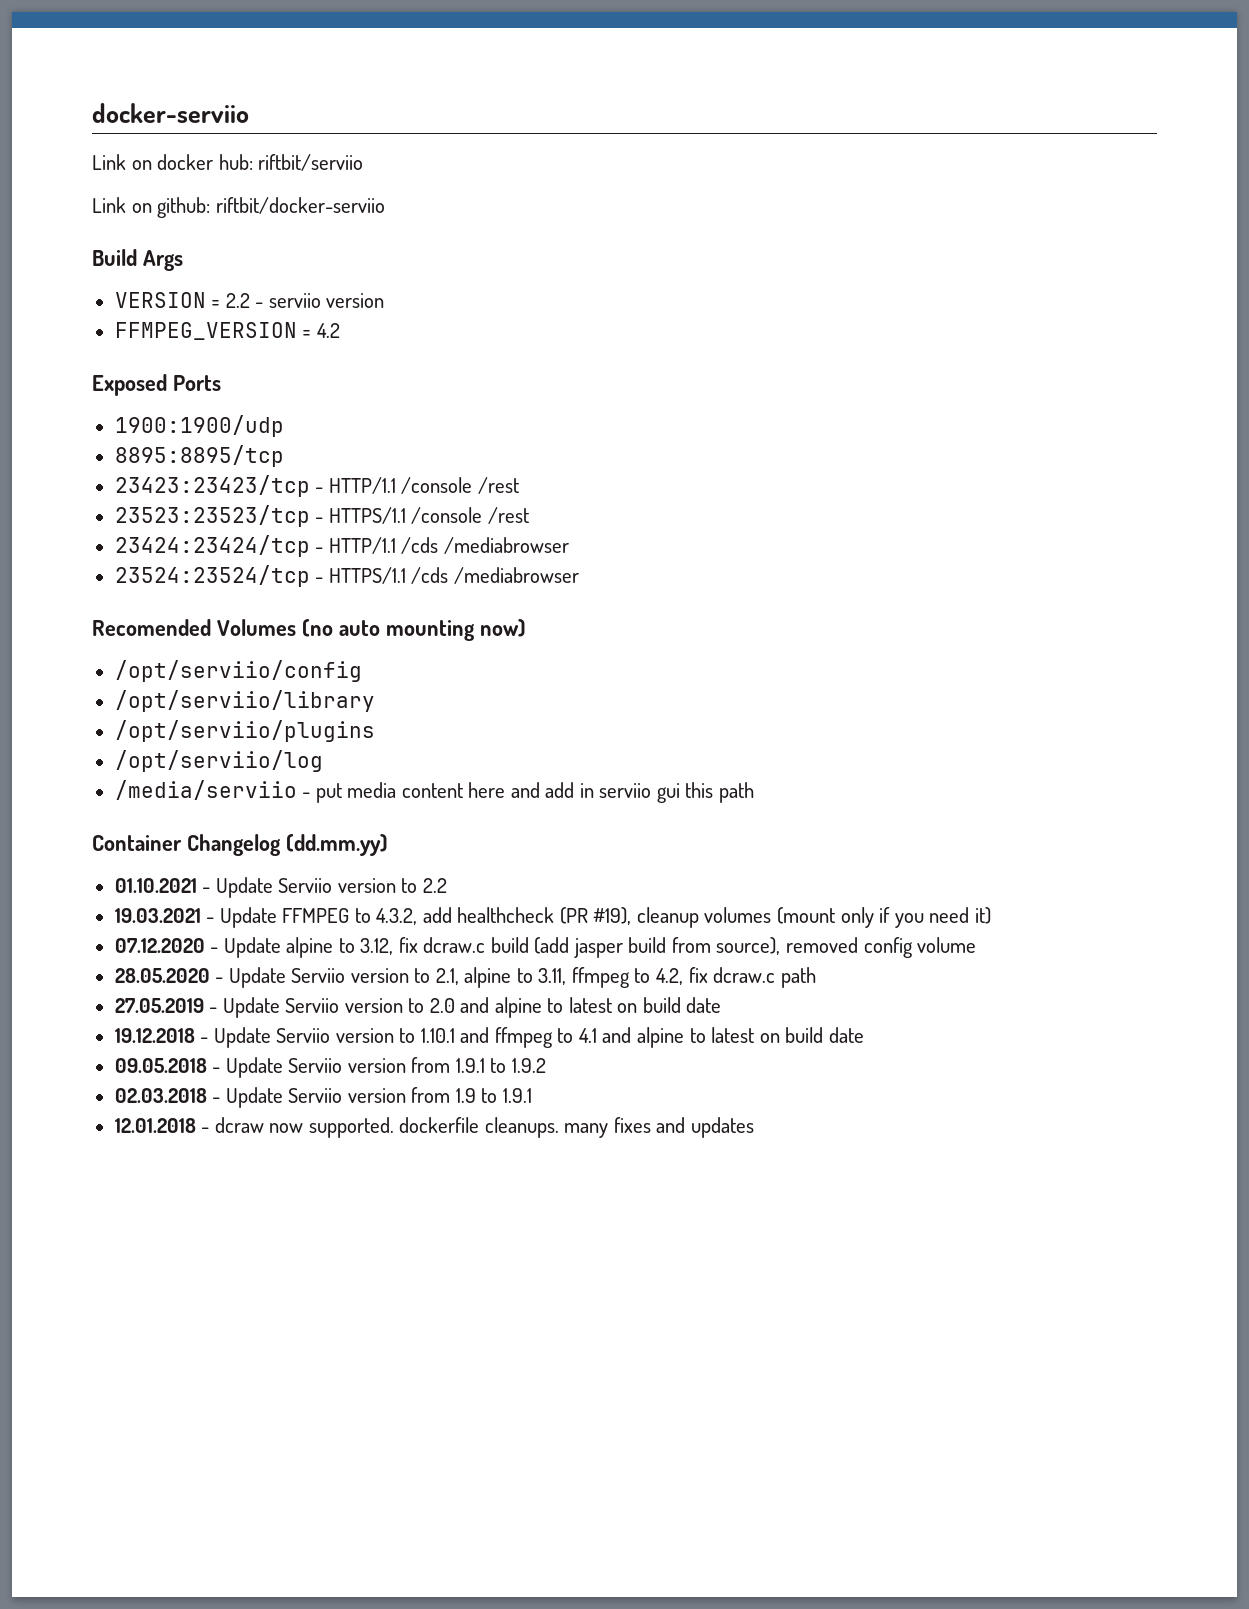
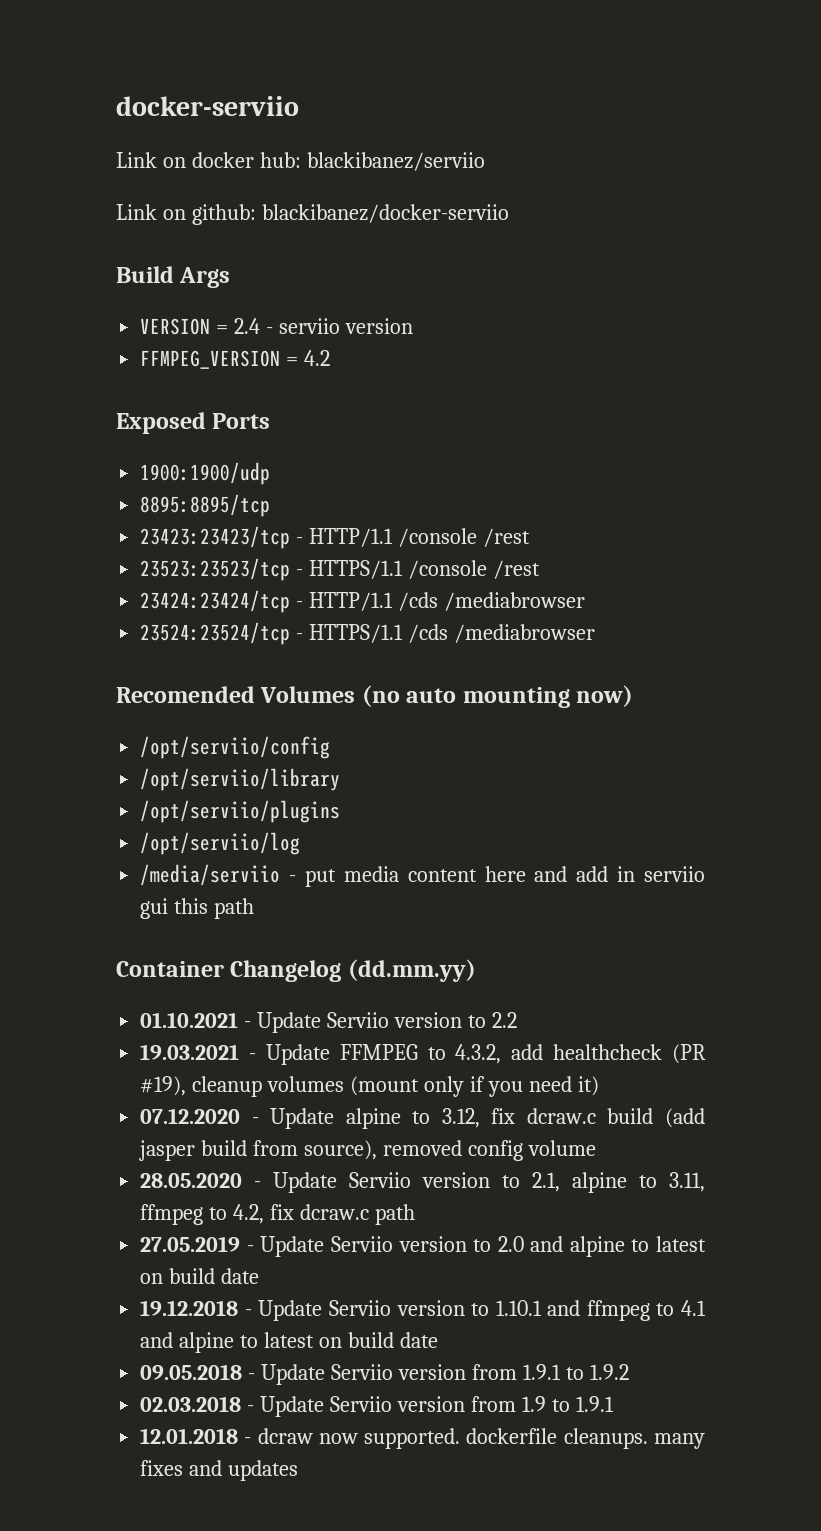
- Link on docker hub: riftbit/serviio
+ Link on docker hub: blackibanez/serviio
- Link on github: riftbit/docker-serviio
+ Link on github: blackibanez/docker-serviio
- VERSION = 2.2 - serviio version
+ VERSION = 2.4 - serviio version

